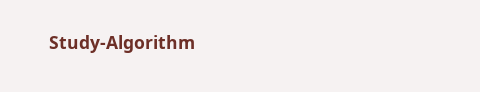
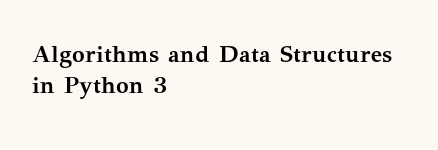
- Study-Algorithm
+ Algorithms and Data Structures in Python 3

